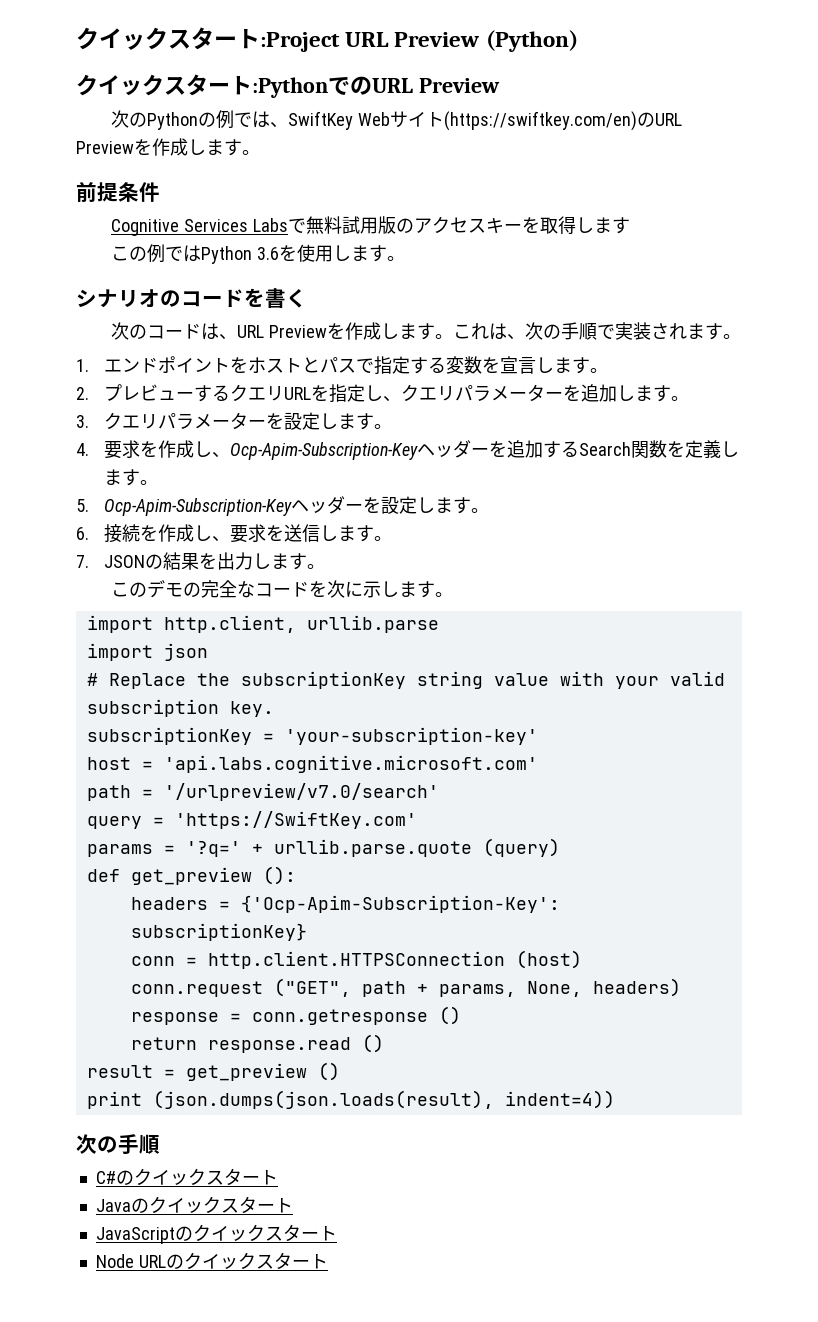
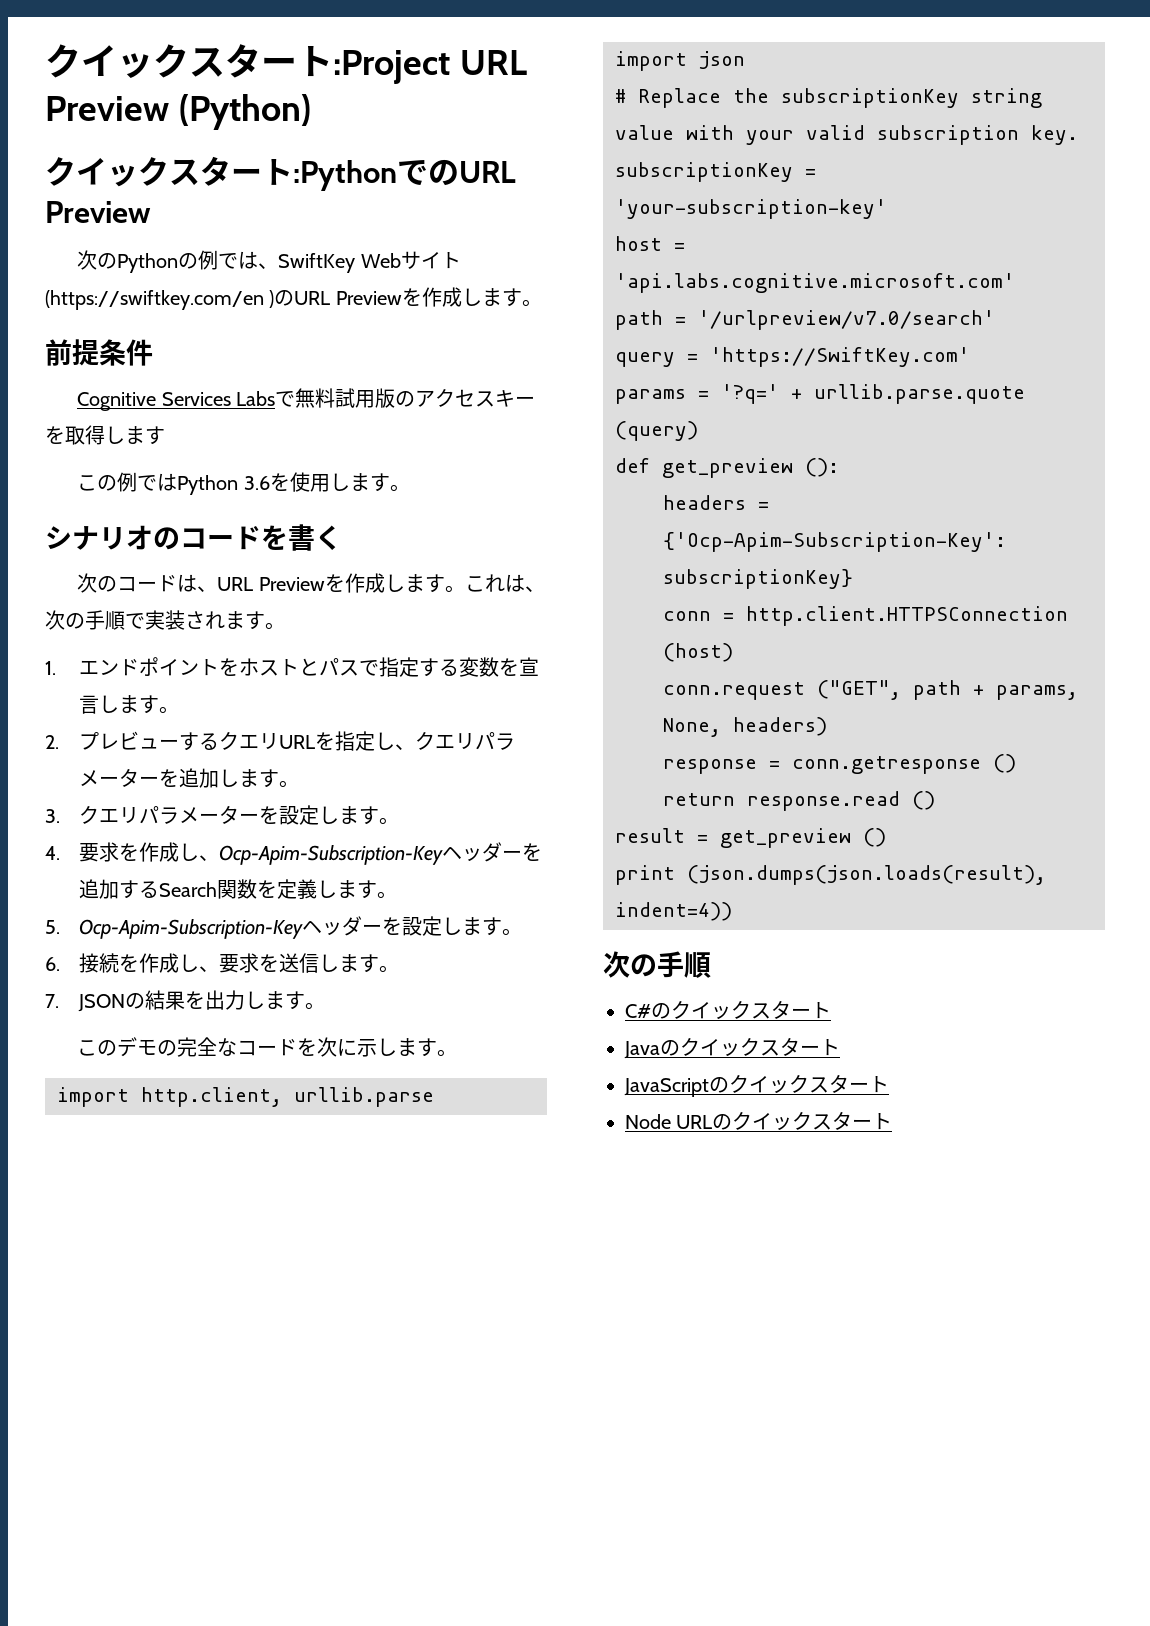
- 次のPythonの例では、SwiftKey Webサイト(https://swiftkey.com/en)のURL Previewを作成します。
+ 次のPythonの例では、SwiftKey Webサイト(https://swiftkey.com/en )のURL Previewを作成します。

